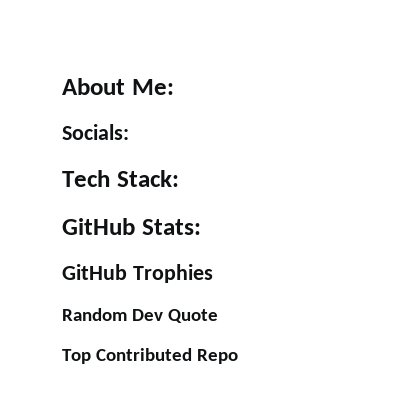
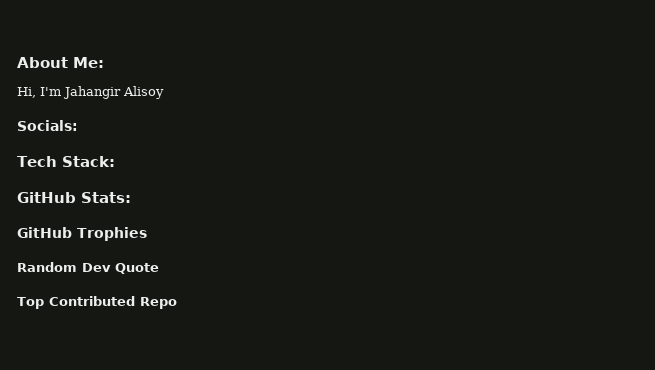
+ Hi, I'm Jahangir Alisoy

